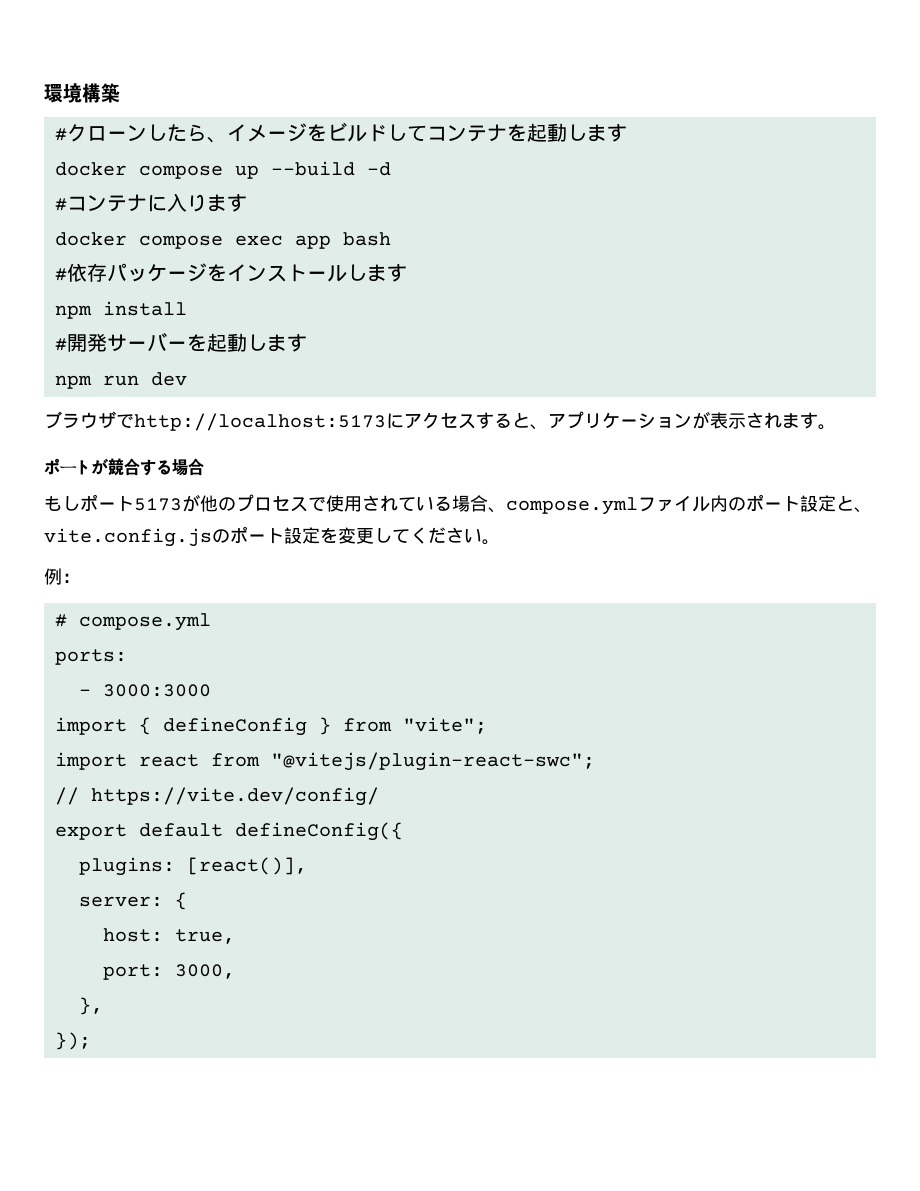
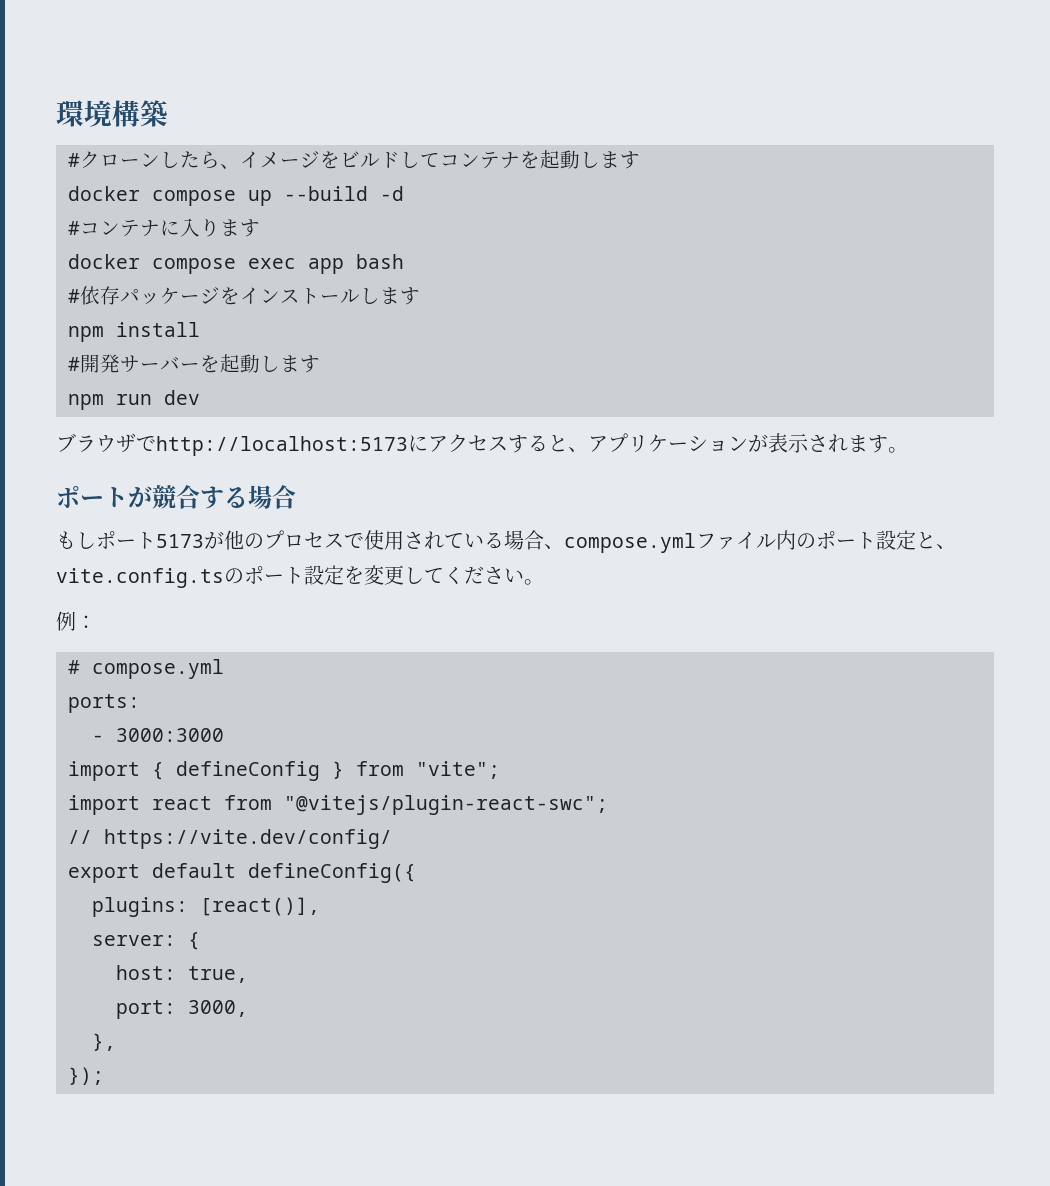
- もしポート5173が他のプロセスで使用されている場合、compose.ymlファイル内のポート設定と、vite.config.jsのポート設定を変更してください。
+ もしポート5173が他のプロセスで使用されている場合、compose.ymlファイル内のポート設定と、vite.config.tsのポート設定を変更してください。

